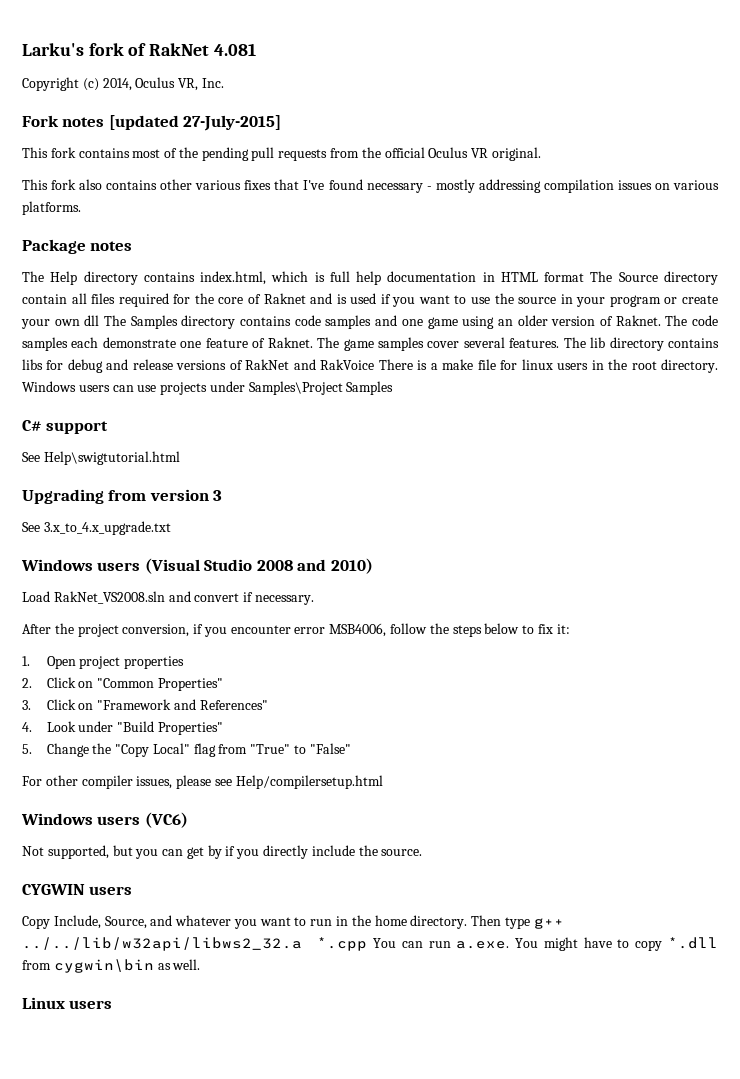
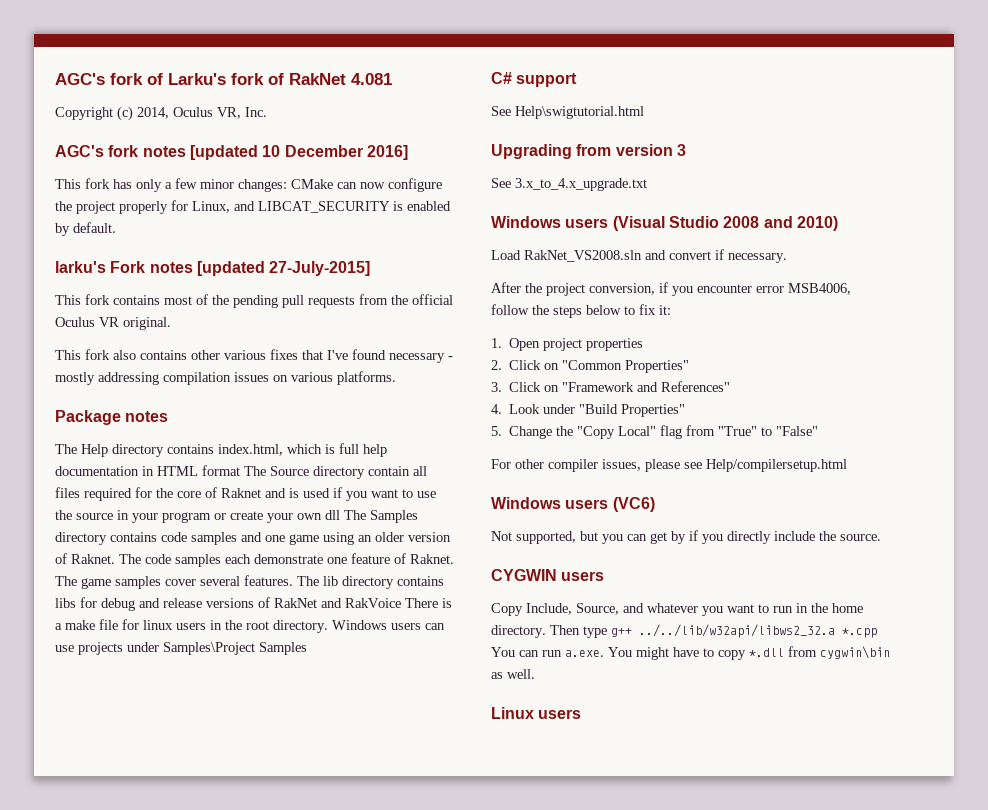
- Larku's fork of RakNet 4.081
+ AGC's fork of Larku's fork of RakNet 4.081
- Fork notes [updated 27-July-2015]
+ AGC's fork notes [updated 10 December 2016]
+ This fork has only a few minor changes: CMake can now configure the project properly for Linux, and LIBCAT_SECURITY is enabled by default.
+ larku's Fork notes [updated 27-July-2015]

